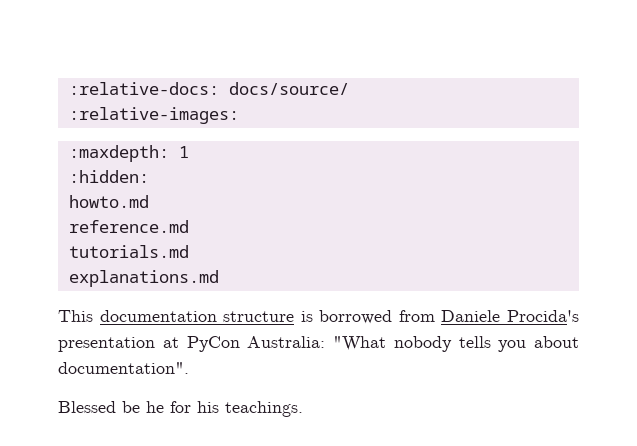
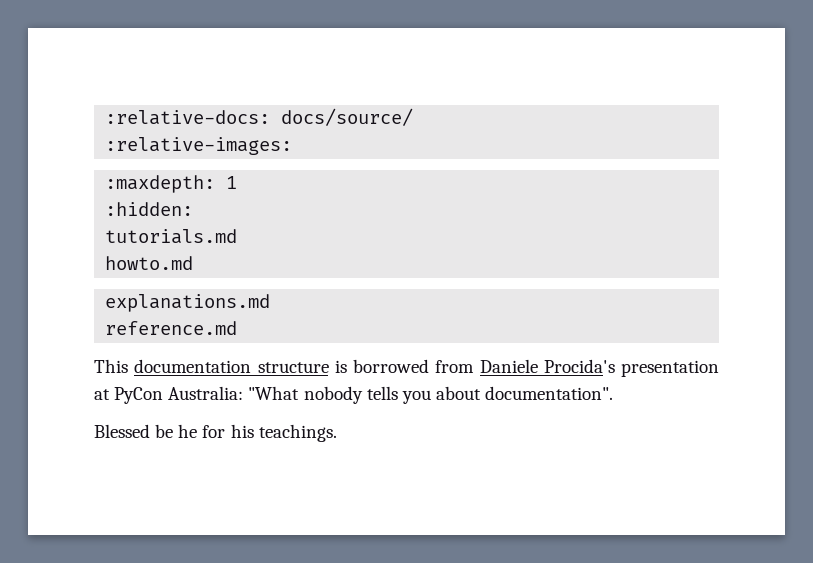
+ tutorials.md
+ explanations.md
- tutorials.md
- explanations.md

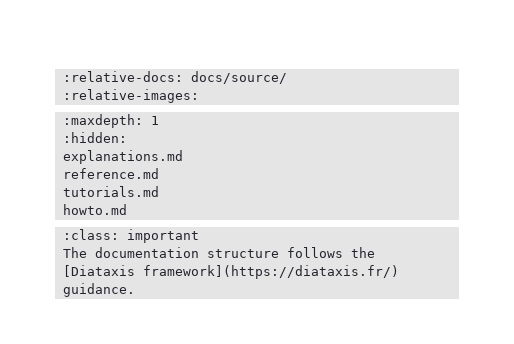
+ explanations.md
+ reference.md
- explanations.md
- reference.md
- This documentation structure is borrowed from Daniele Procida's presentation at PyCon Australia: "What nobody tells you about documentation".
- Blessed be he for his teachings.
+ :class: important
+ The documentation structure follows the [Diataxis framework](https://diataxis.fr/) guidance.

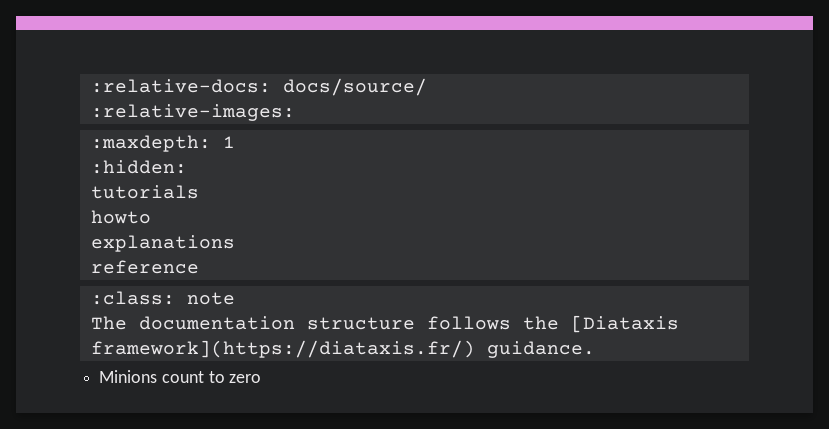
- explanations.md
- reference.md
- tutorials.md
- howto.md
+ tutorials
+ howto
+ explanations
+ reference
- :class: important
+ :class: note
+ Minions count to zero

